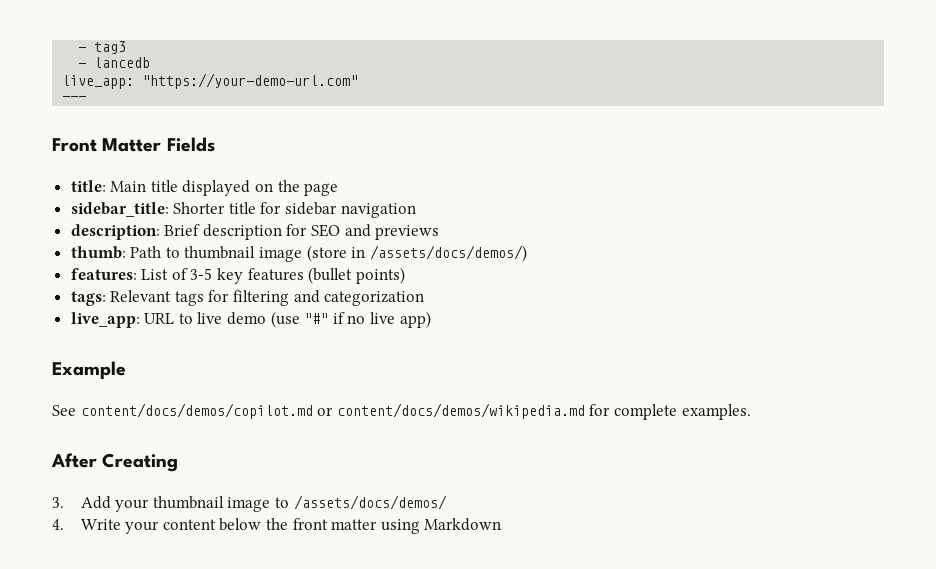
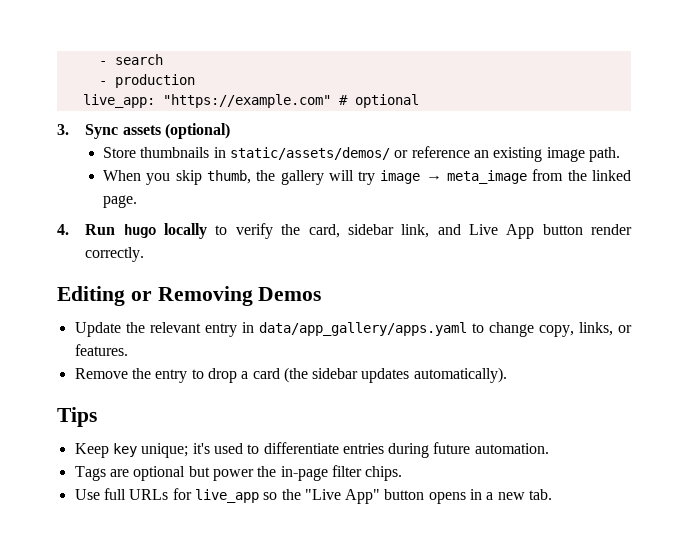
- - tag3
- - lancedb
- live_app: "https://your-demo-url.com"
- ---
- Front Matter Fields
- title: Main title displayed on the page
- sidebar_title: Shorter title for sidebar navigation
- description: Brief description for SEO and previews
- thumb: Path to thumbnail image (store in /assets/docs/demos/)
- features: List of 3-5 key features (bullet points)
- tags: Relevant tags for filtering and categorization
- live_app: URL to live demo (use "#" if no live app)
- Example
- See content/docs/demos/copilot.md or content/docs/demos/wikipedia.md for complete examples.
- After Creating
- 3. Add your thumbnail image to /assets/docs/demos/
- 4. Write your content below the front matter using Markdown
+ - search
+ - production
+ live_app: "https://example.com" # optional
+ 3. Sync assets (optional)
+ Store thumbnails in static/assets/demos/ or reference an existing image path.
+ When you skip thumb, the gallery will try image → meta_image from the linked page.
+ 4. Run hugo locally to verify the card, sidebar link, and Live App button render correctly.
+ Editing or Removing Demos
+ Update the relevant entry in data/app_gallery/apps.yaml to change copy, links, or features.
+ Remove the entry to drop a card (the sidebar updates automatically).
+ Tips
+ Keep key unique; it's used to differentiate entries during future automation.
+ Tags are optional but power the in-page filter chips.
+ Use full URLs for live_app so the "Live App" button opens in a new tab.

